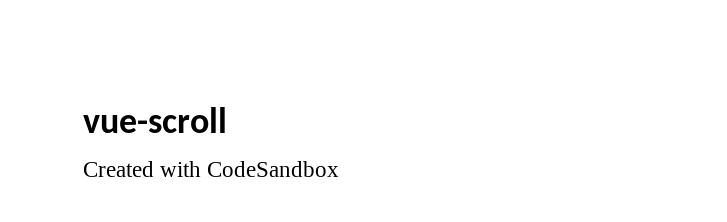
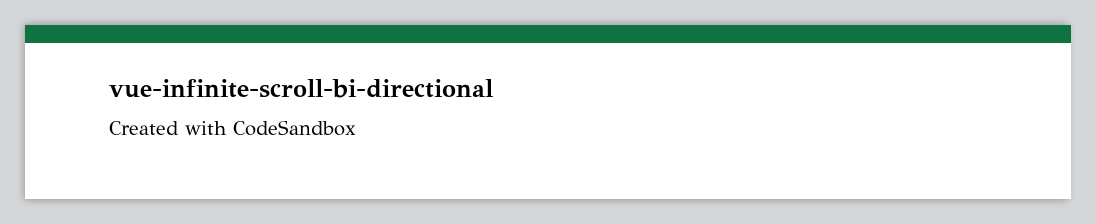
- vue-scroll
+ vue-infinite-scroll-bi-directional

